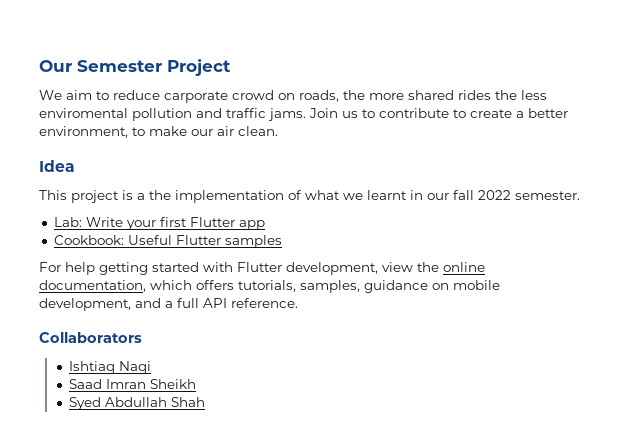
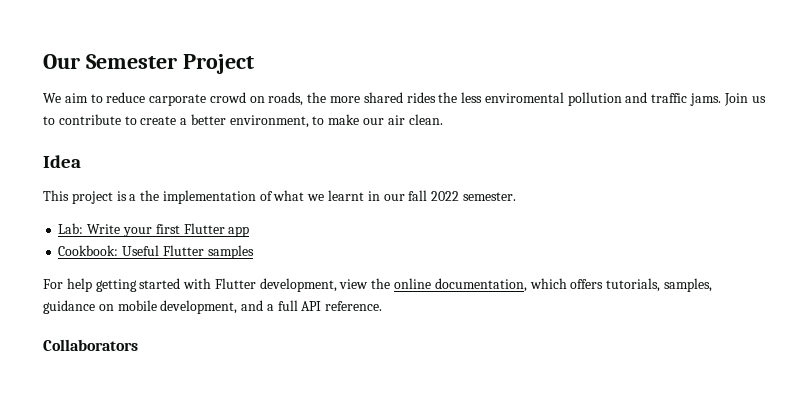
- Ishtiaq Naqi
- Saad Imran Sheikh
- Syed Abdullah Shah

